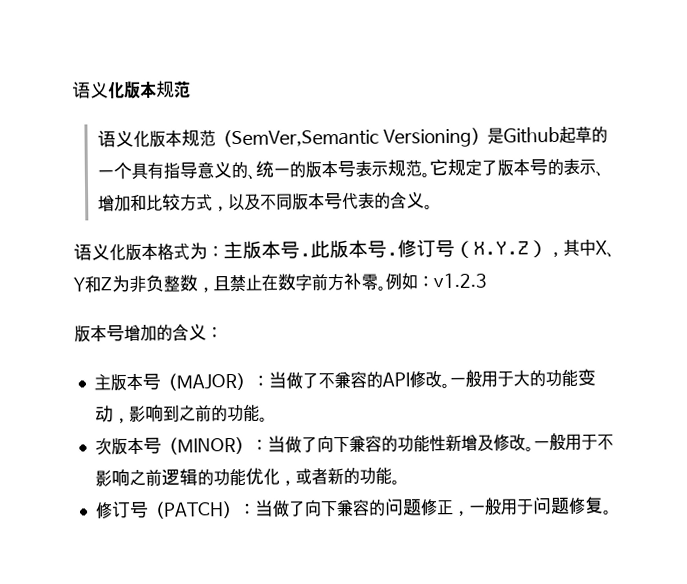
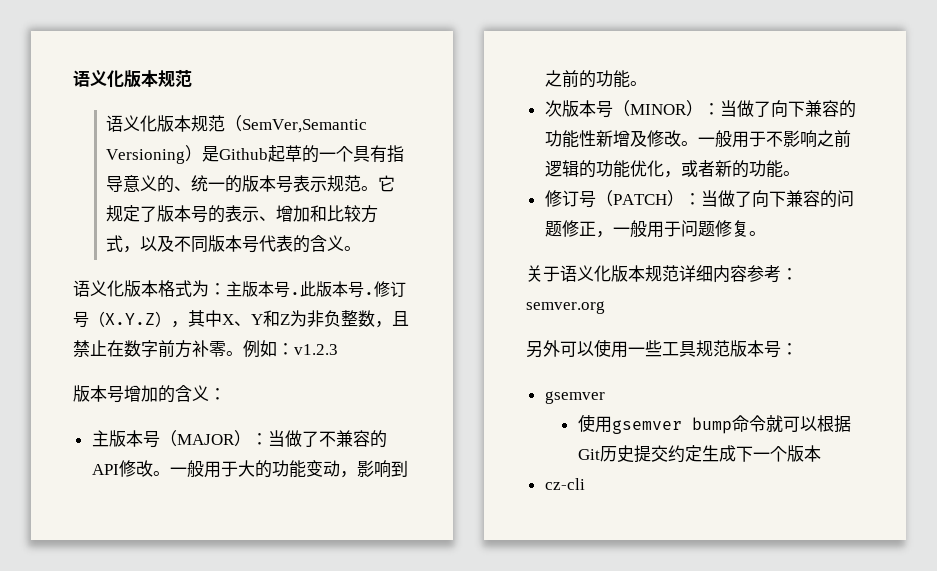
+ 关于语义化版本规范详细内容参考：semver.org
+ 另外可以使用一些工具规范版本号：
+ gsemver
+ 使用gsemver bump命令就可以根据Git历史提交约定生成下一个版本
+ cz-cli

